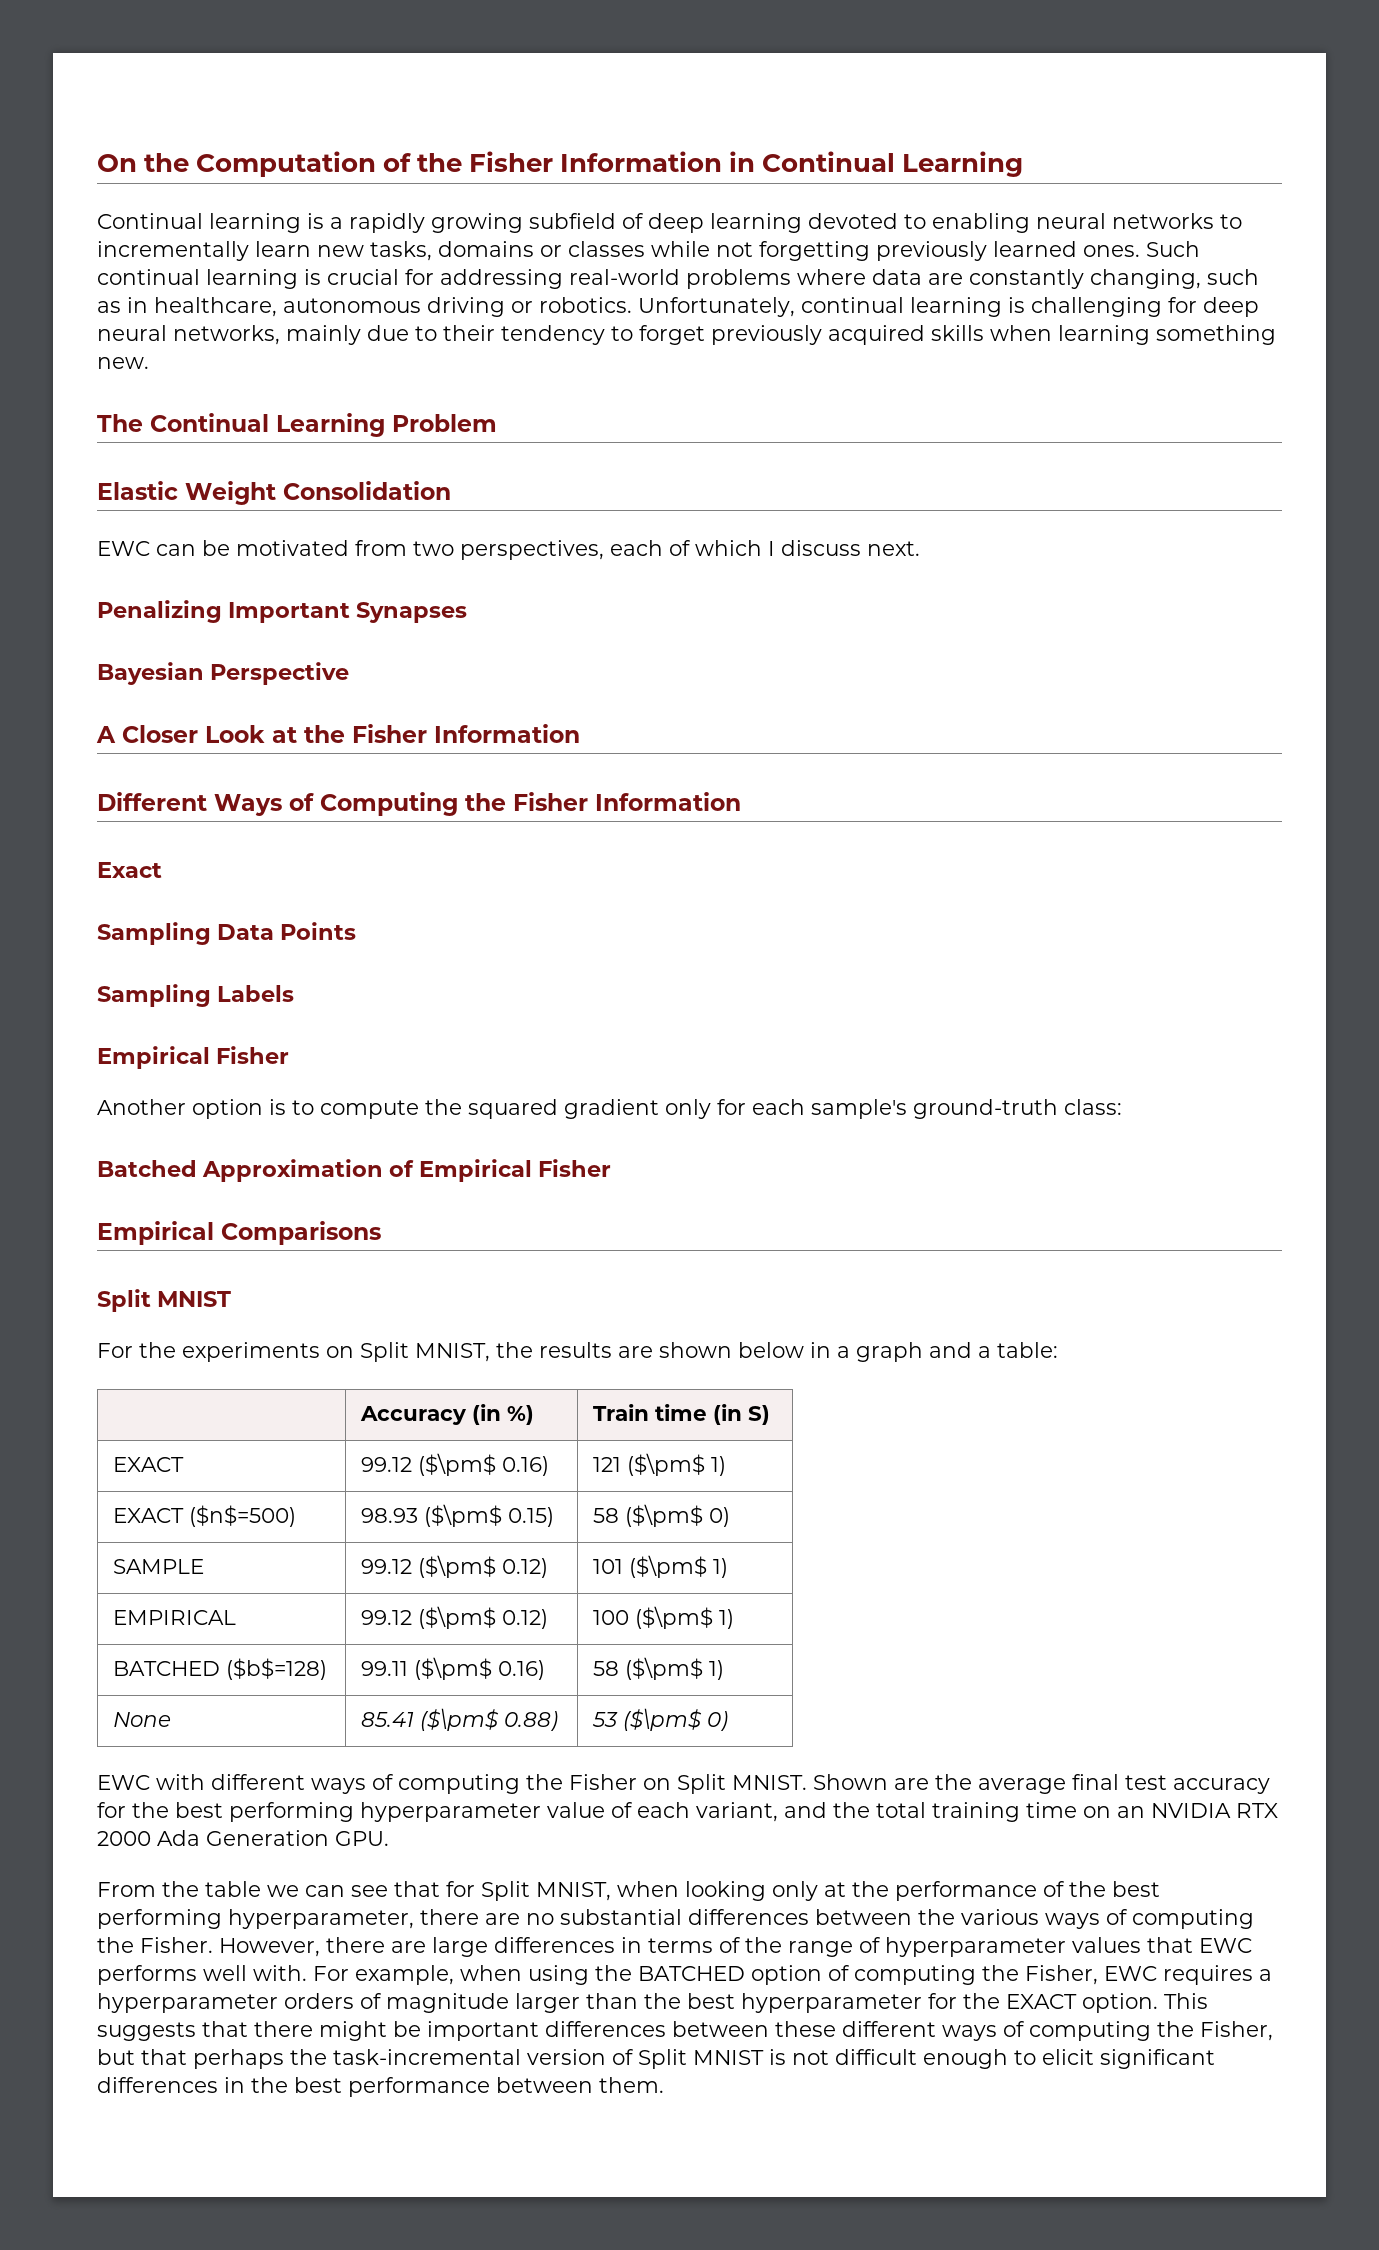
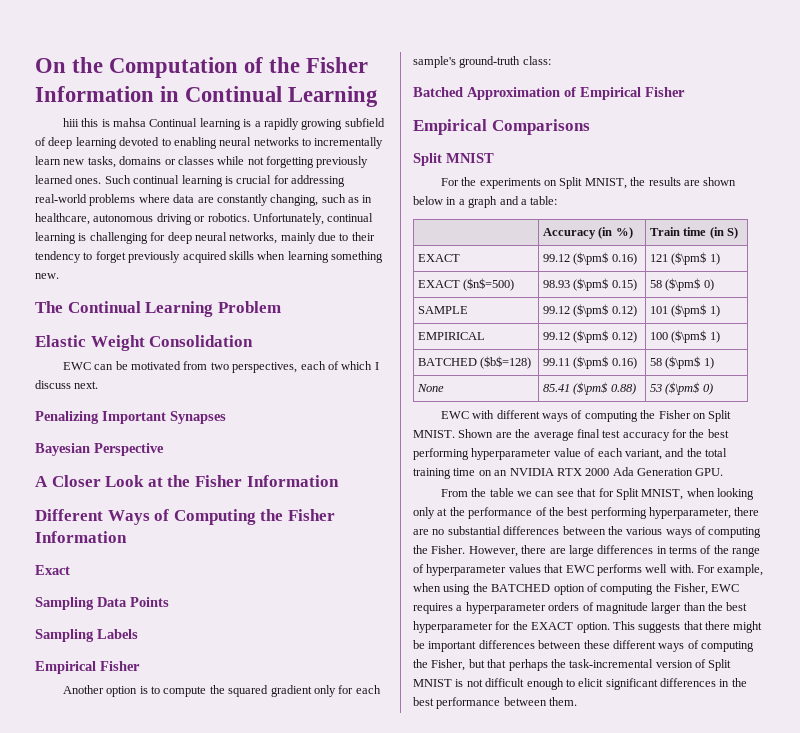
- Continual learning is a rapidly growing subfield of deep learning devoted to enabling neural networks to incrementally learn new tasks, domains or classes while not forgetting previously learned ones.
+ hiii this is mahsa Continual learning is a rapidly growing subfield of deep learning devoted to enabling neural networks to incrementally learn new tasks, domains or classes while not forgetting previously learned ones.

